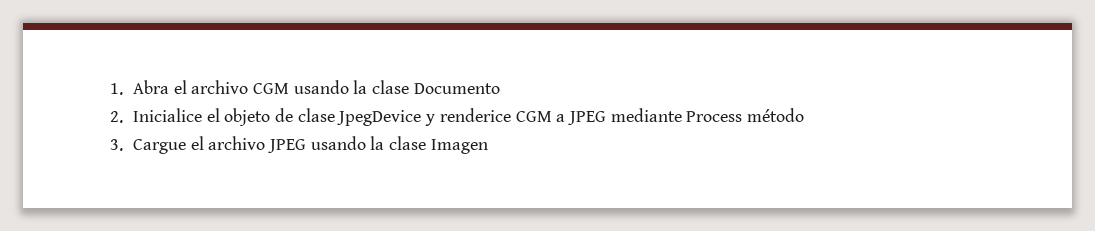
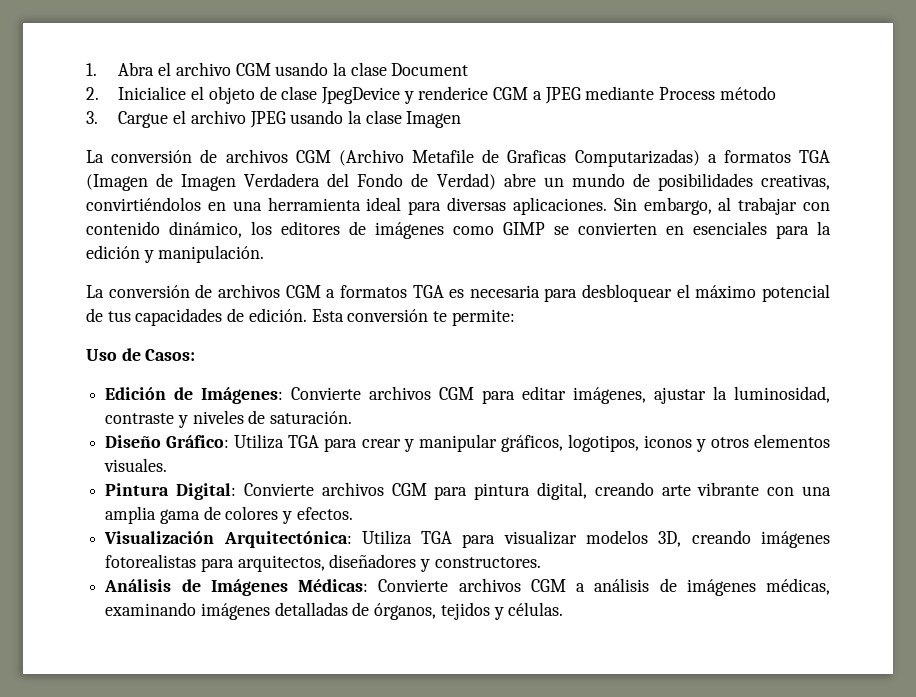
- 1. Abra el archivo CGM usando la clase Documento
+ 1. Abra el archivo CGM usando la clase Document
+ La conversión de archivos CGM (Archivo Metafile de Graficas Computarizadas) a formatos TGA (Imagen de Imagen Verdadera del Fondo de Verdad) abre un mundo de posibilidades creativas, convirtiéndolos en una herramienta ideal para diversas aplicaciones. Sin embargo, al trabajar con contenido dinámico, los editores de imágenes como GIMP se convierten en esenciales para la edición y manipulación.
+ La conversión de archivos CGM a formatos TGA es necesaria para desbloquear el máximo potencial de tus capacidades de edición. Esta conversión te permite:
+ Uso de Casos:
+ Edición de Imágenes: Convierte archivos CGM para editar imágenes, ajustar la luminosidad, contraste y niveles de saturación.
+ Diseño Gráfico: Utiliza TGA para crear y manipular gráficos, logotipos, iconos y otros elementos visuales.
+ Pintura Digital: Convierte archivos CGM para pintura digital, creando arte vibrante con una amplia gama de colores y efectos.
+ Visualización Arquitectónica: Utiliza TGA para visualizar modelos 3D, creando imágenes fotorealistas para arquitectos, diseñadores y constructores.
+ Análisis de Imágenes Médicas: Convierte archivos CGM a análisis de imágenes médicas, examinando imágenes detalladas de órganos, tejidos y células.

